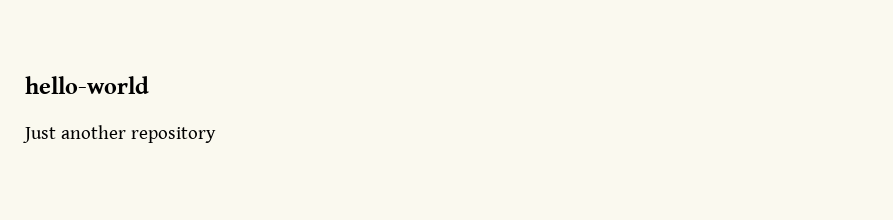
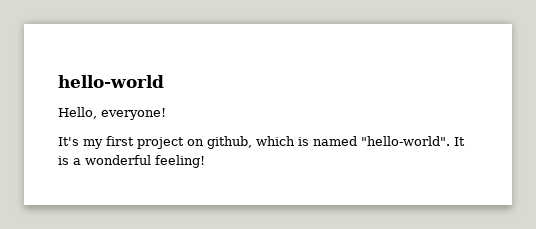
- Just another repository
+ Hello, everyone!
+ It's my first project on github, which is named "hello-world". It is a wonderful feeling!

